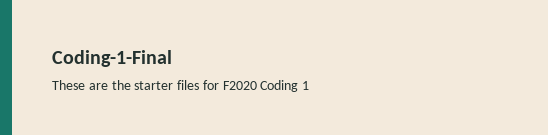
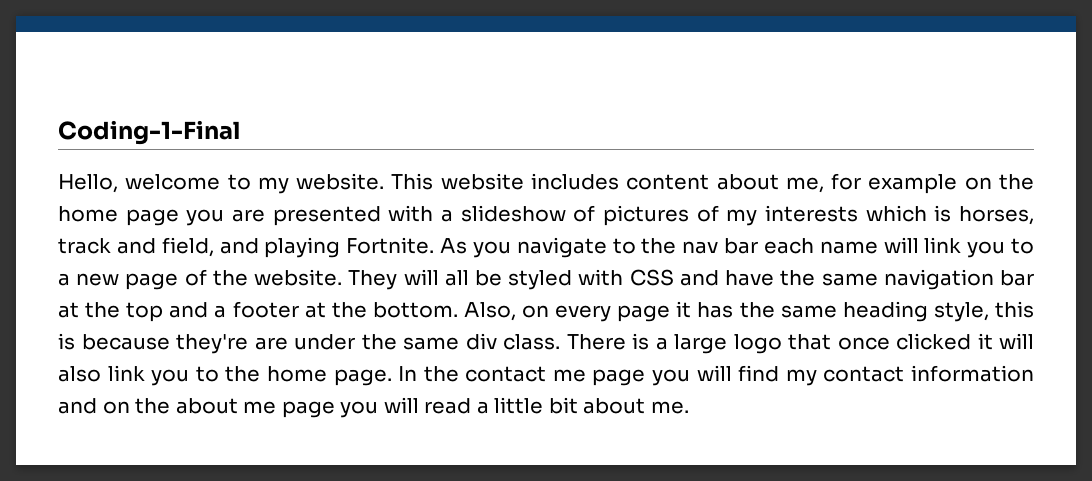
- These are the starter files for F2020 Coding 1
+ Hello, welcome to my website. This website includes content about me, for example on the home page you are presented with a slideshow of pictures of my interests which is horses, track and field, and playing Fortnite. As you navigate to the nav bar each name will link you to a new page of the website. They will all be styled with CSS and have the same navigation bar at the top and a footer at the bottom. Also, on every page it has the same heading style, this is because they're are under the same div class. There is a large logo that once clicked it will also link you to the home page. In the contact me page you will find my contact information and on the about me page you will read a little bit about me.

